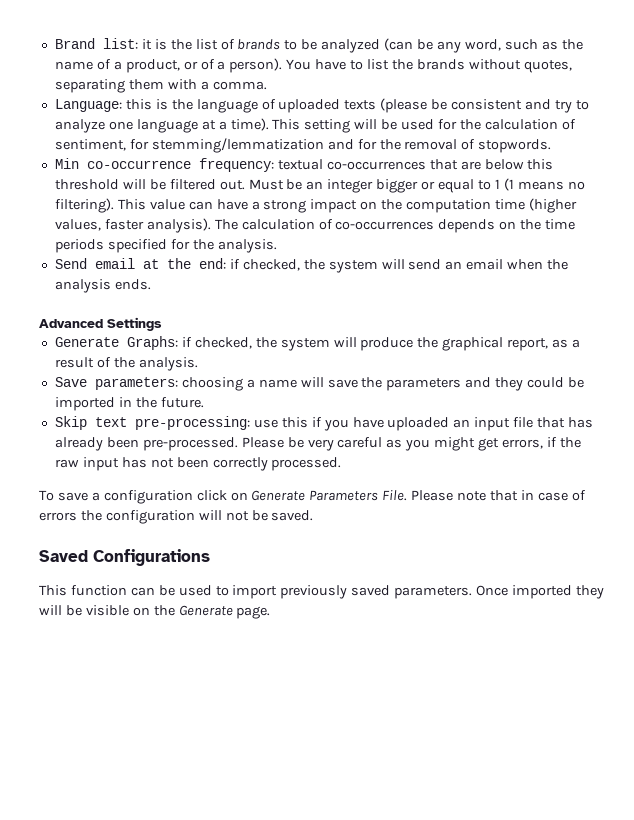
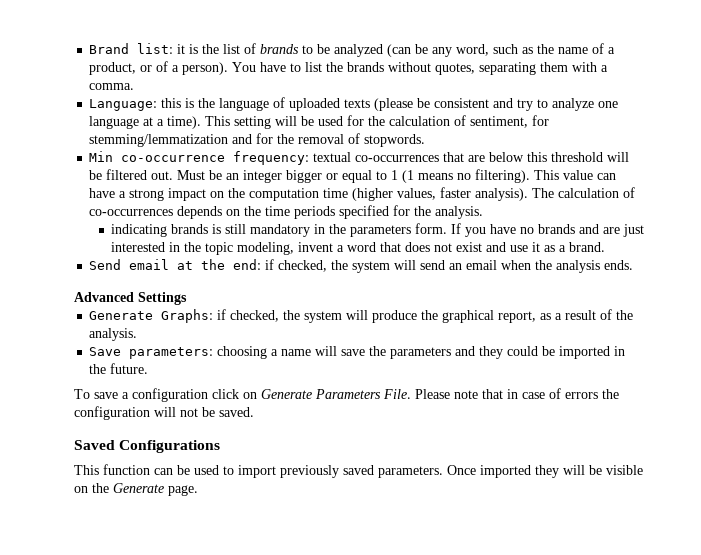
+ indicating brands is still mandatory in the parameters form. If you have no brands and are just interested in the topic modeling, invent a word that does not exist and use it as a brand.
- Skip text pre-processing: use this if you have uploaded an input file that has already been pre-processed. Please be very careful as you might get errors, if the raw input has not been correctly processed.

